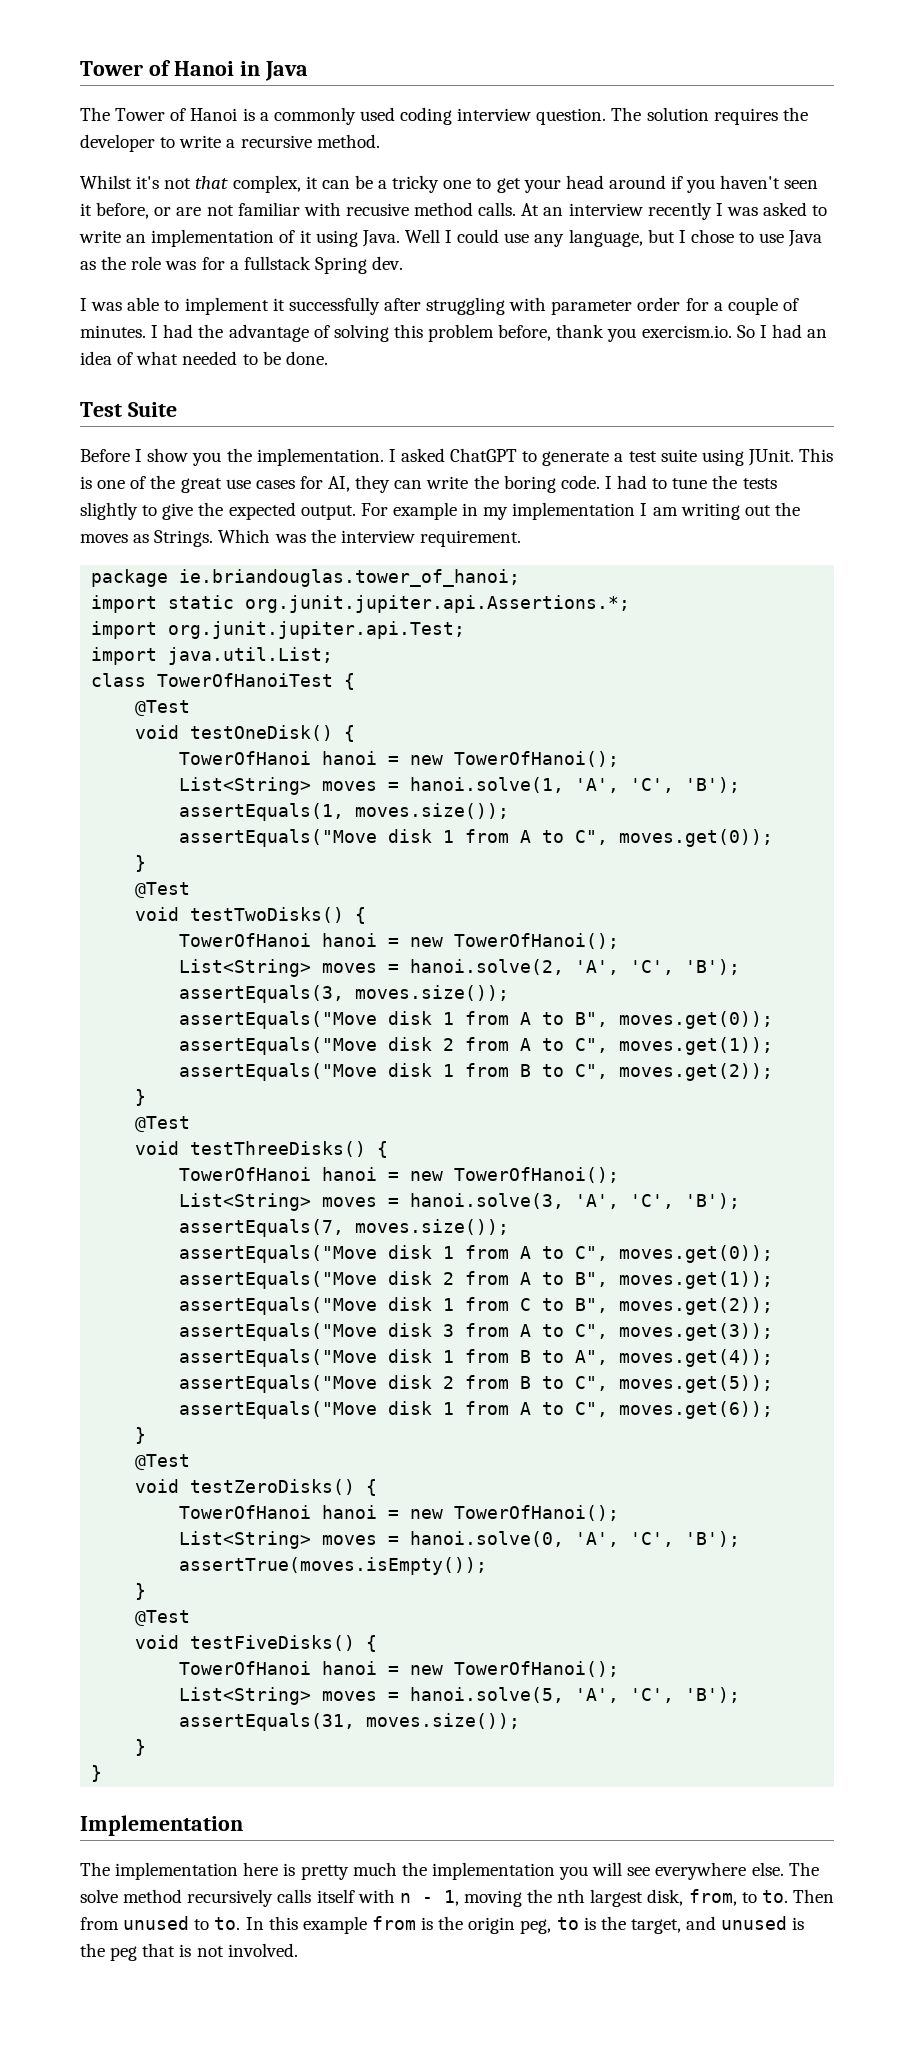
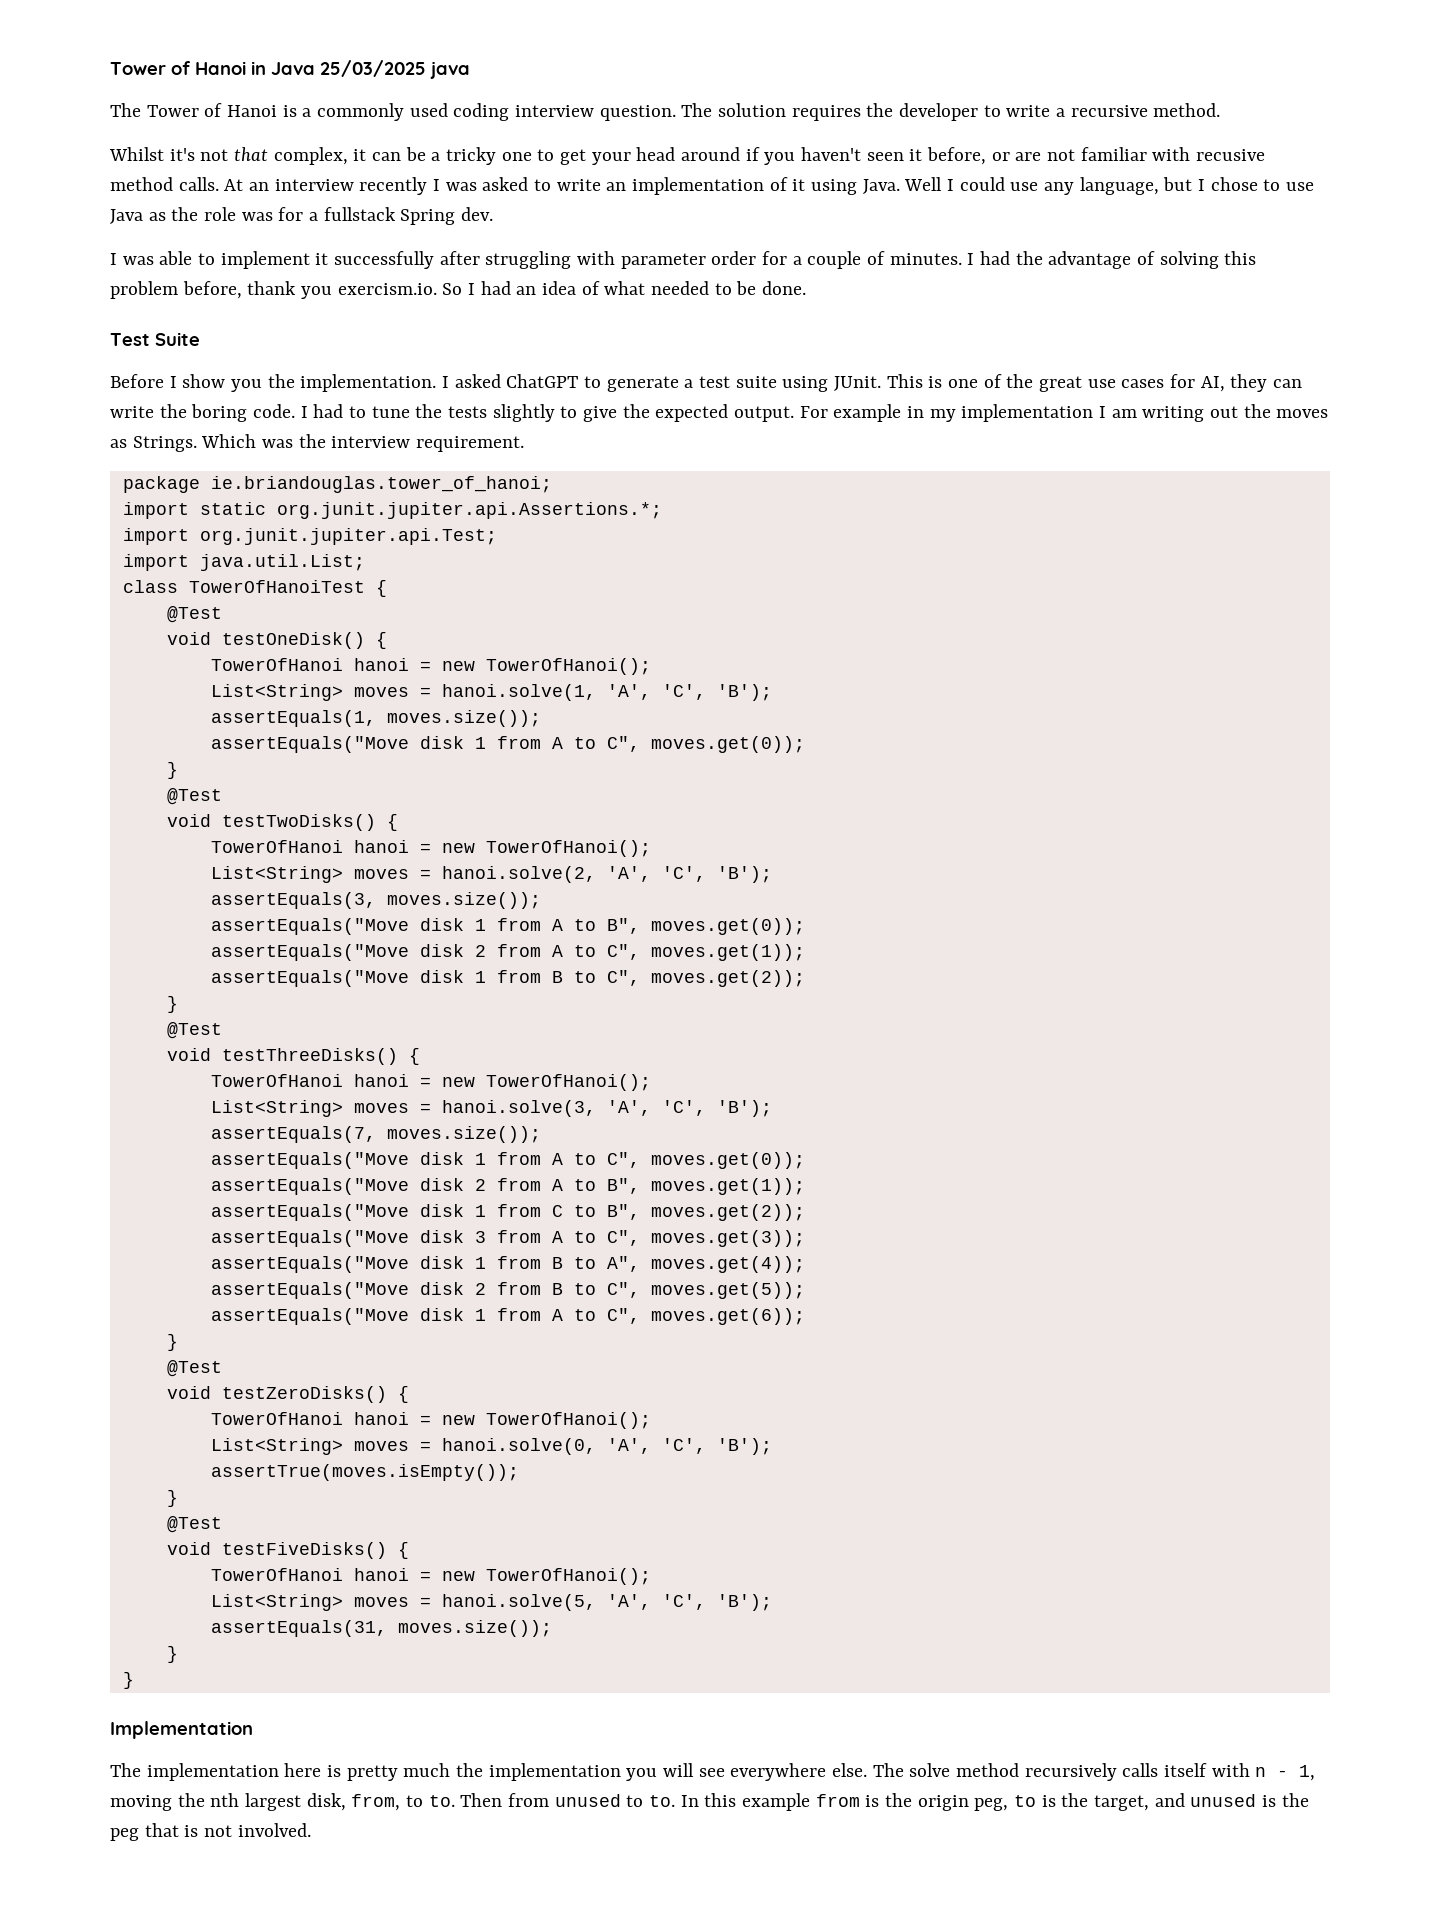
- Tower of Hanoi in Java
+ Tower of Hanoi in Java 25/03/2025 java

